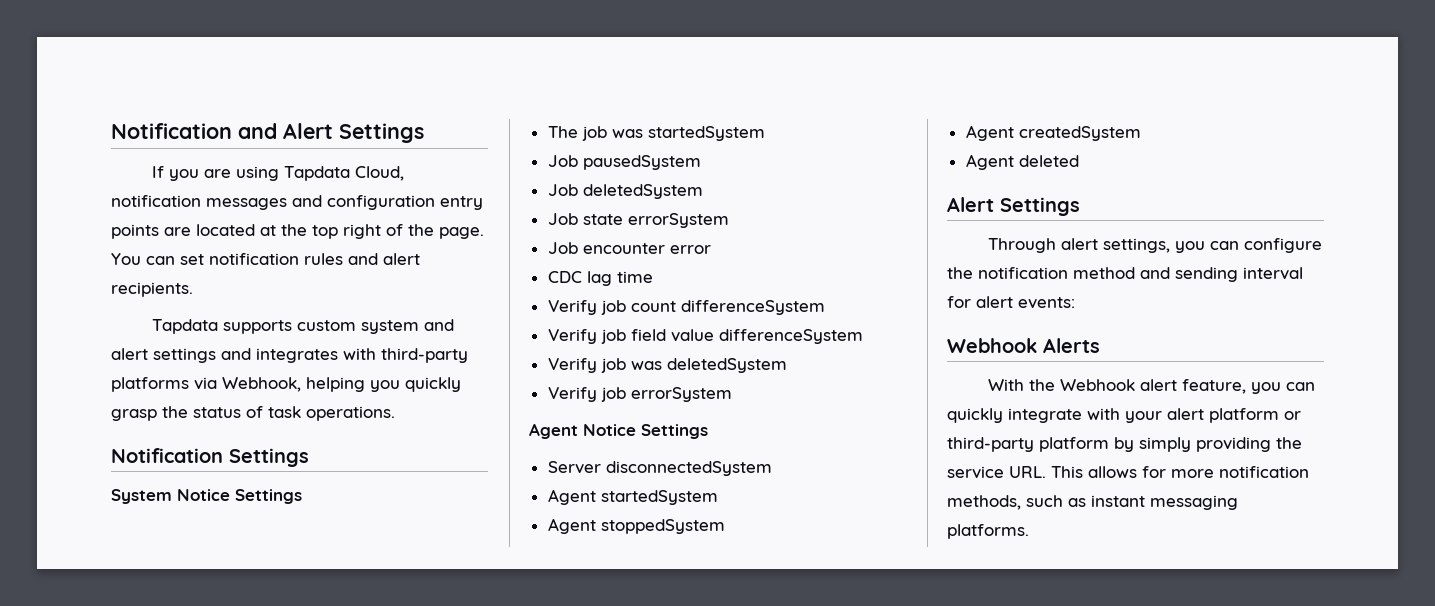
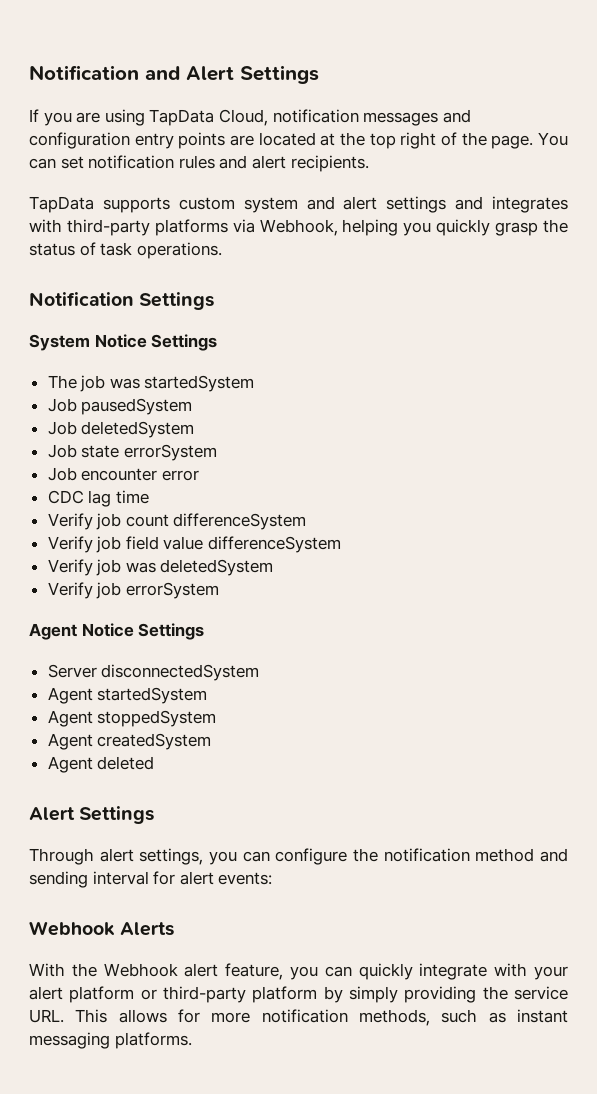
- If you are using Tapdata Cloud, notification messages and configuration entry points are located at the top right of the page.
+ If you are using TapData Cloud, notification messages and configuration entry points are located at the top right of the page.
- Tapdata supports custom system and alert settings and integrates with third-party platforms via Webhook, helping you quickly grasp the status of task operations.
+ TapData supports custom system and alert settings and integrates with third-party platforms via Webhook, helping you quickly grasp the status of task operations.

